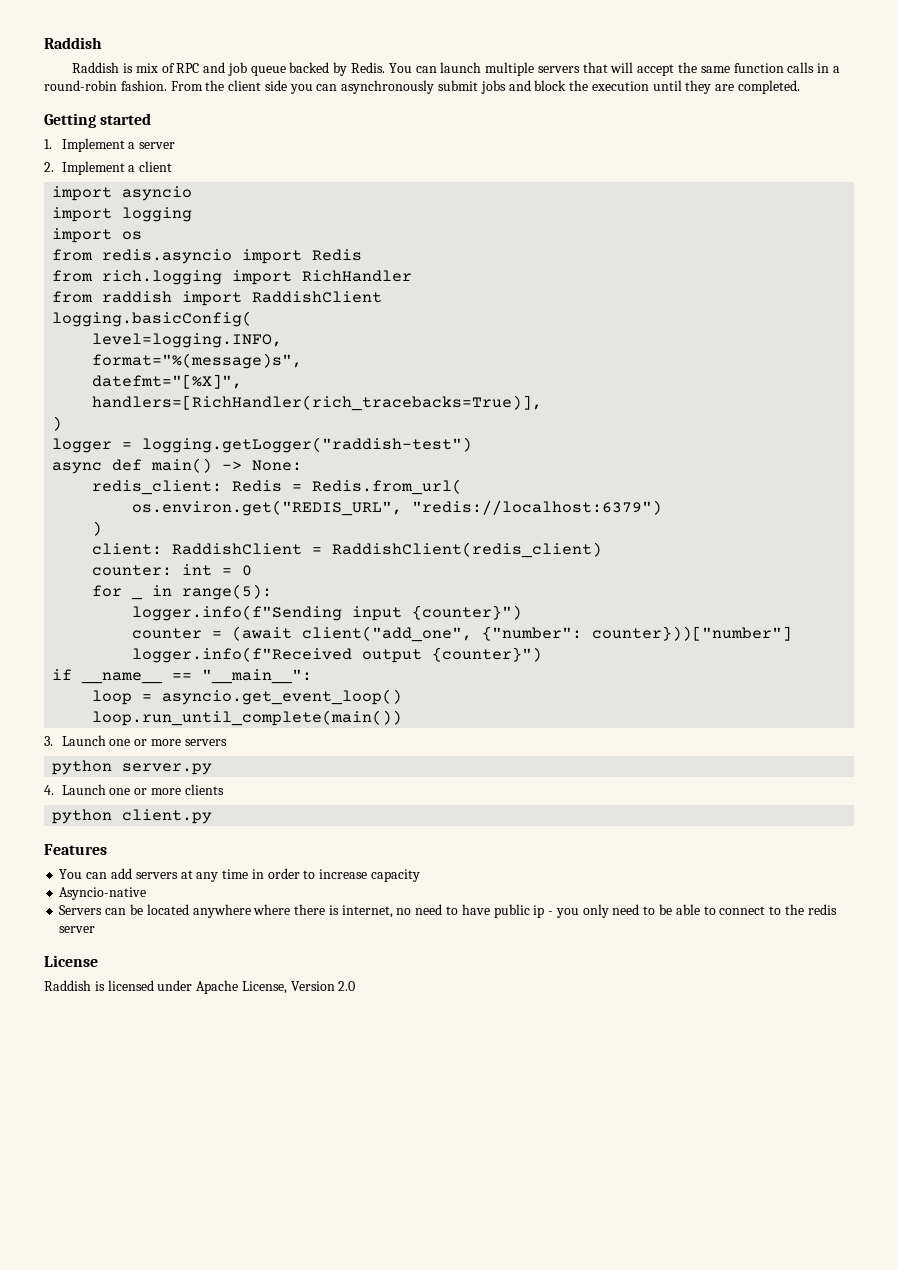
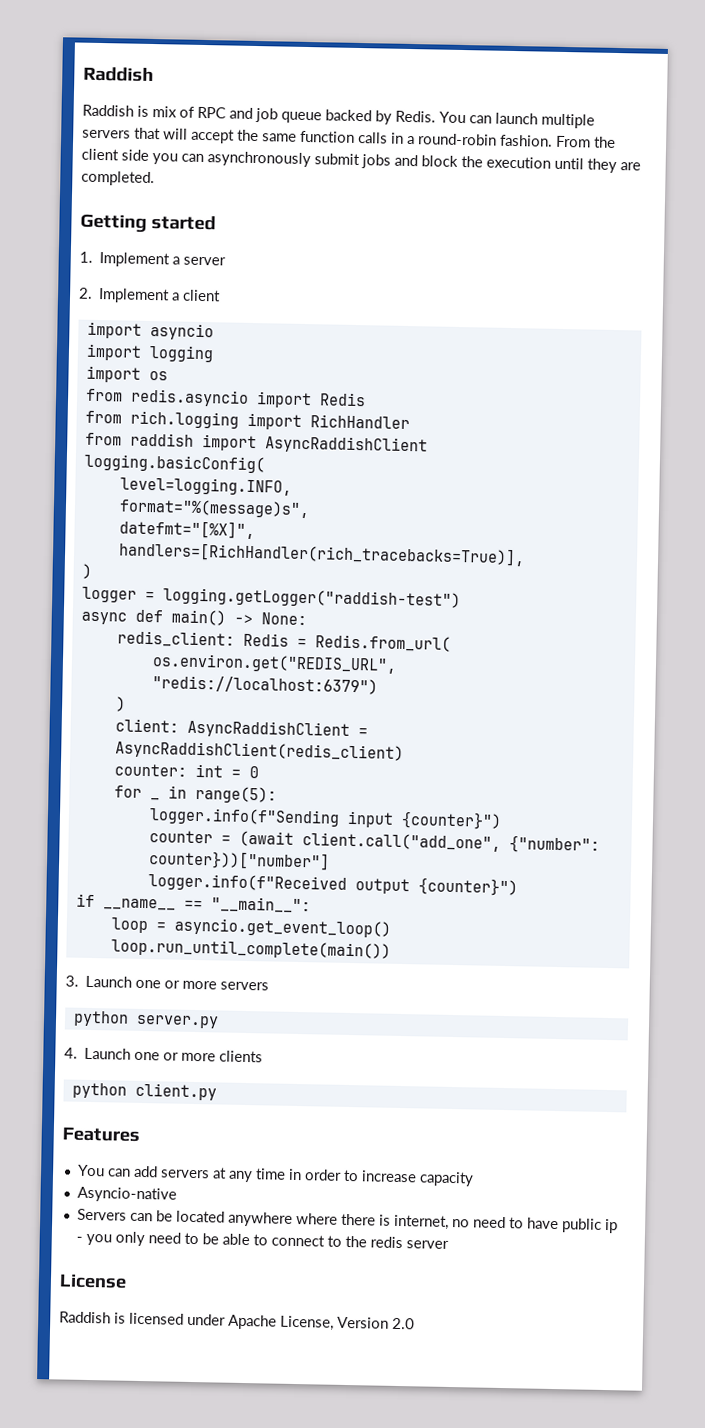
- from raddish import RaddishClient
+ from raddish import AsyncRaddishClient
- client: RaddishClient = RaddishClient(redis_client)
+ client: AsyncRaddishClient = AsyncRaddishClient(redis_client)
- counter = (await client("add_one", {"number": counter}))["number"]
+ counter = (await client.call("add_one", {"number": counter}))["number"]

